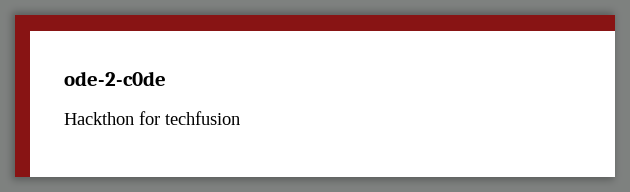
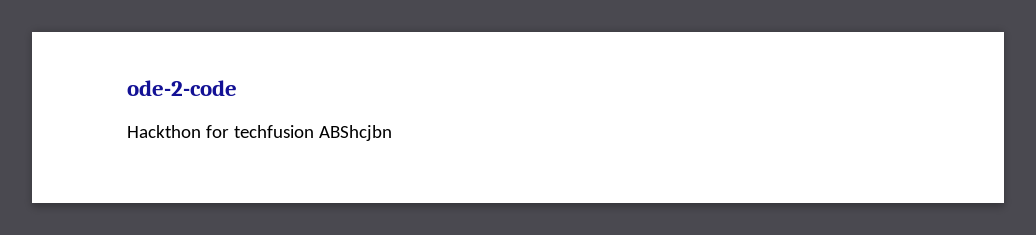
- ode-2-c0de
+ ode-2-code
- Hackthon for techfusion
+ Hackthon for techfusion ABShcjbn

